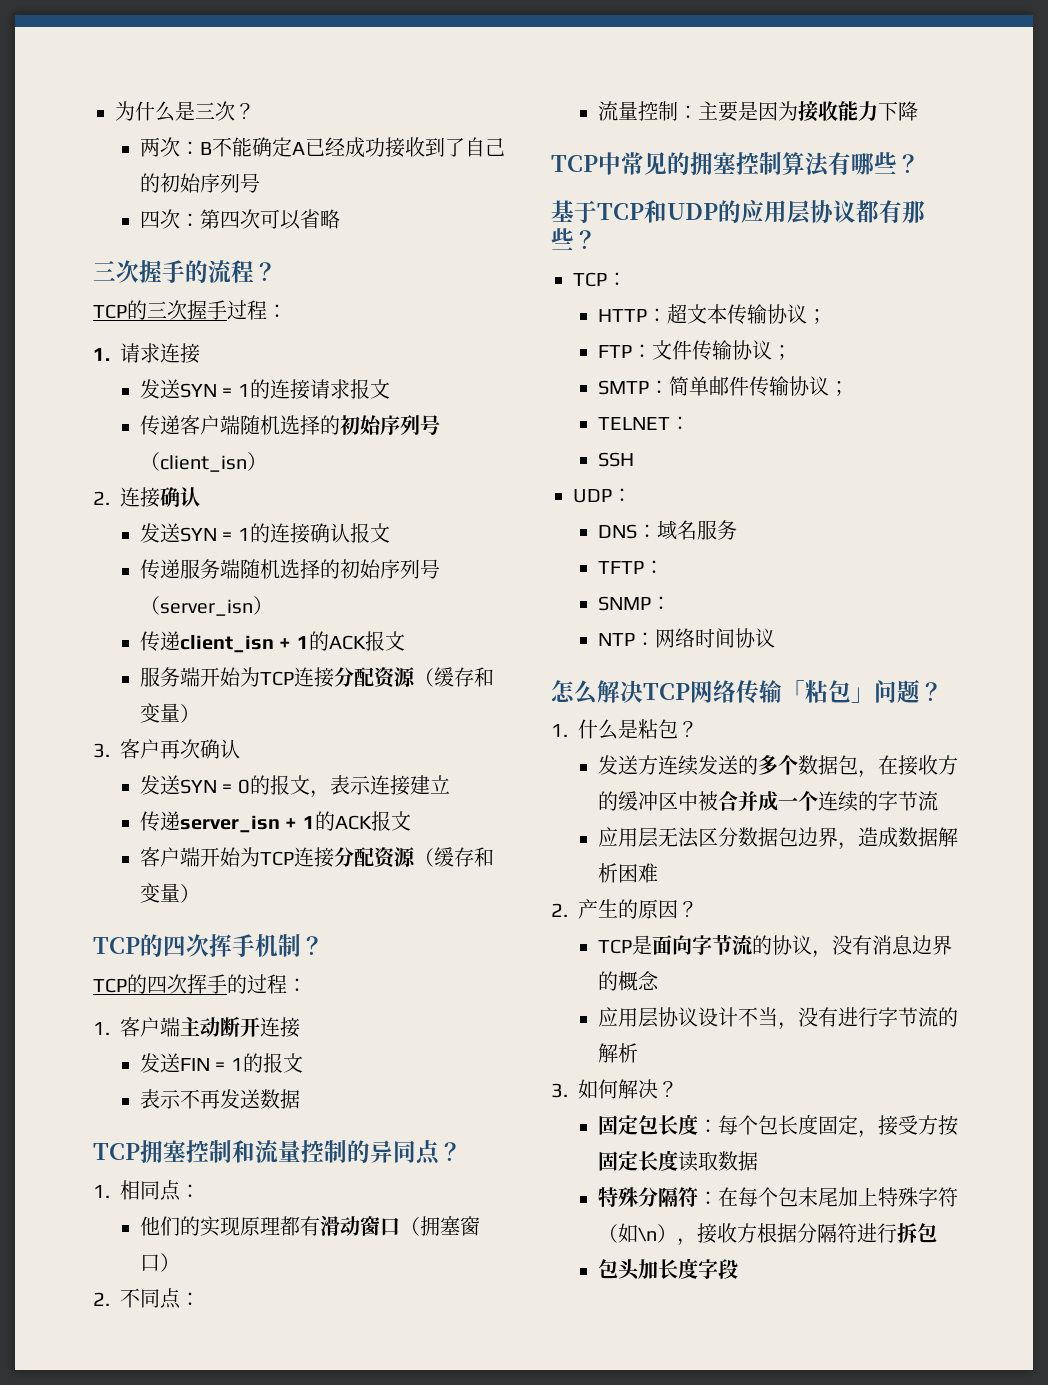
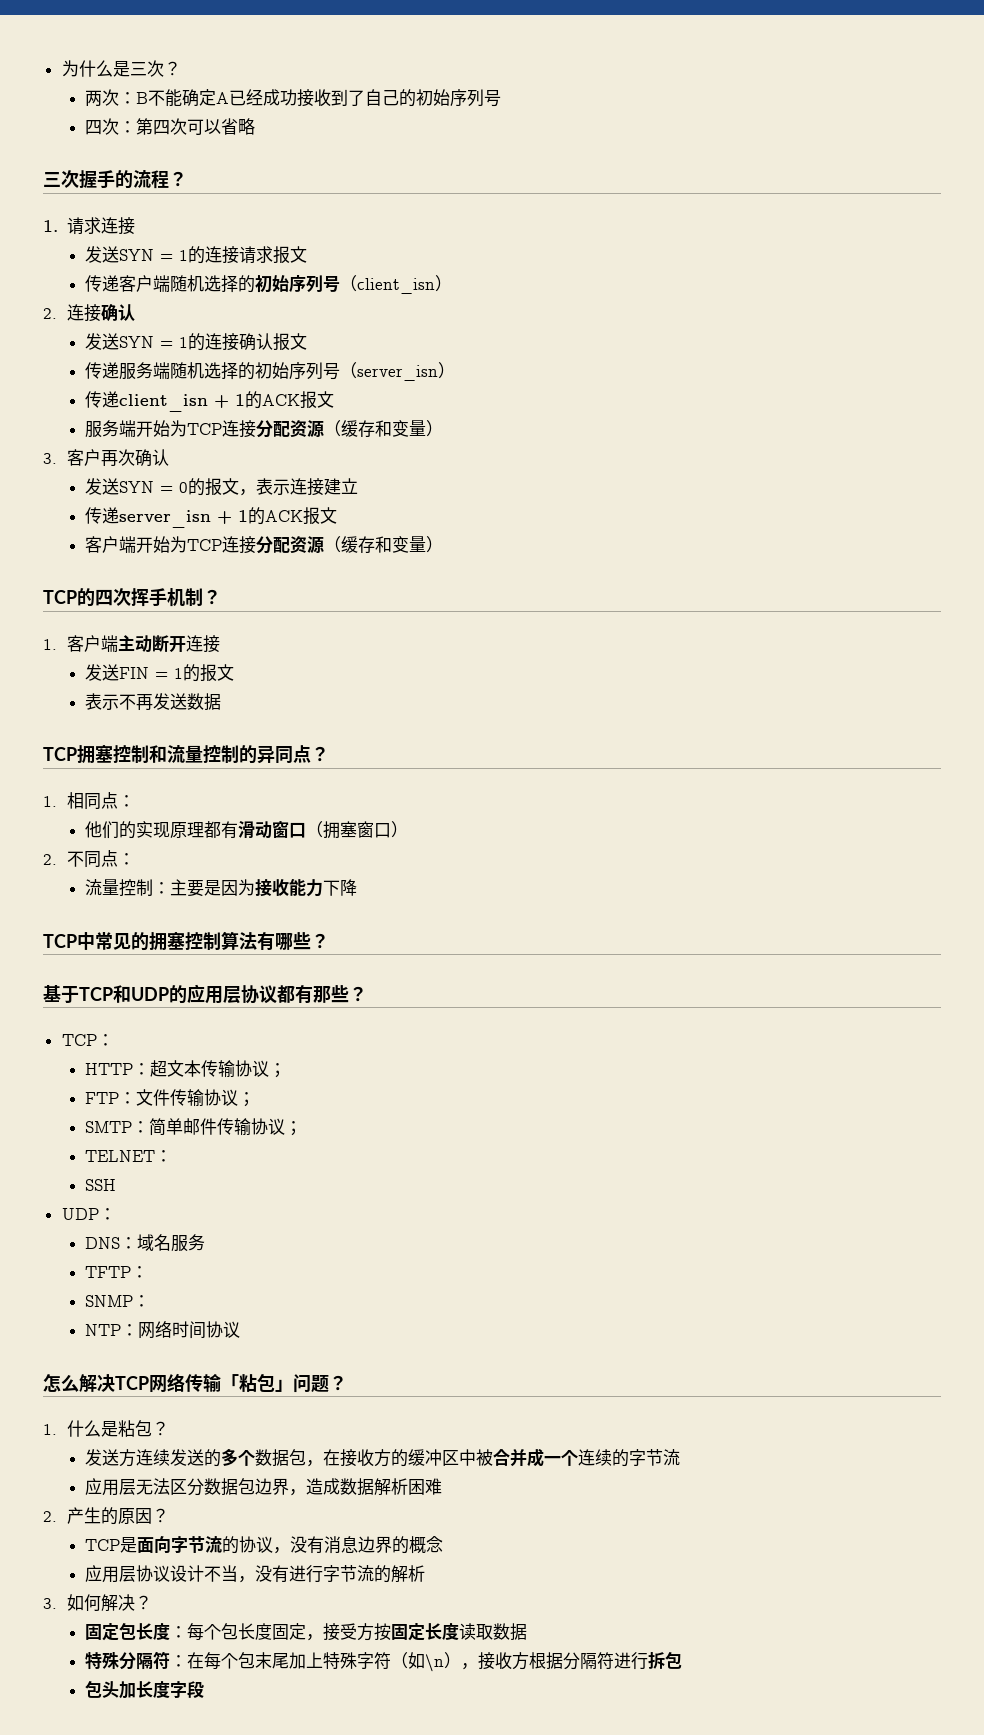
- TCP的三次握手过程：
- TCP的四次挥手的过程：

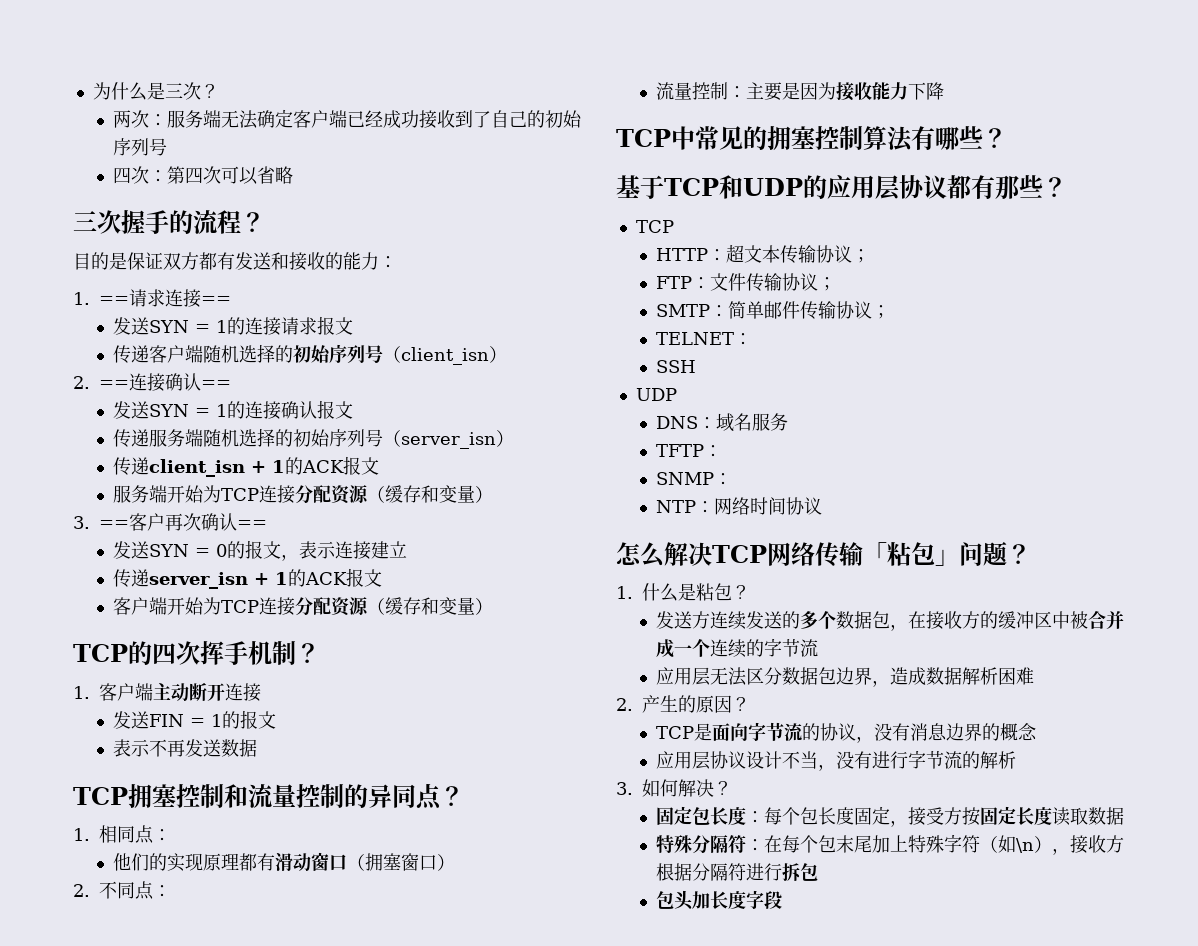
- 两次：B不能确定A已经成功接收到了自己的初始序列号
+ 两次：服务端无法确定客户端已经成功接收到了自己的初始序列号
- 1.请求连接
+ 目的是保证双方都有发送和接收的能力：
+ 1. ==请求连接==
- 2.连接确认
+ 2. ==连接确认==
- 3.客户再次确认
+ 3. ==客户再次确认==
  基于TCP和UDP的应用层协议都有那些？
- TCP：
+ TCP
  SSH
- UDP：
+ UDP

